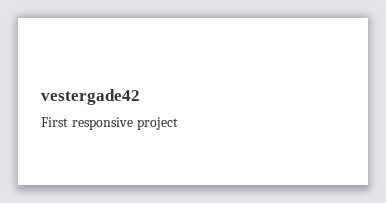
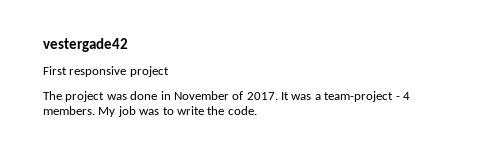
+ The project was done in November of 2017. It was a team-project - 4 members. My job was to write the code.

